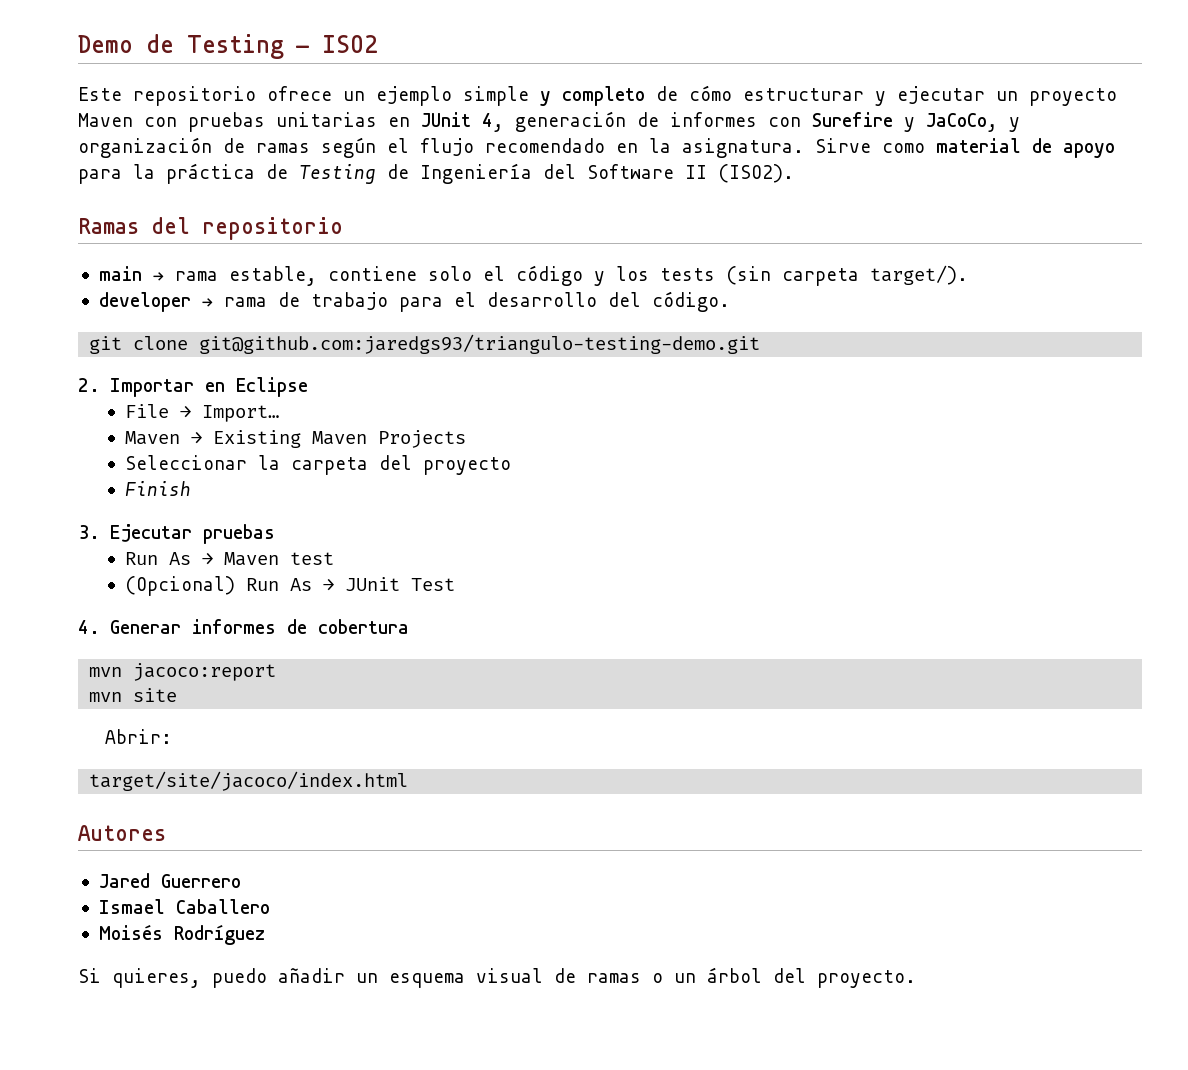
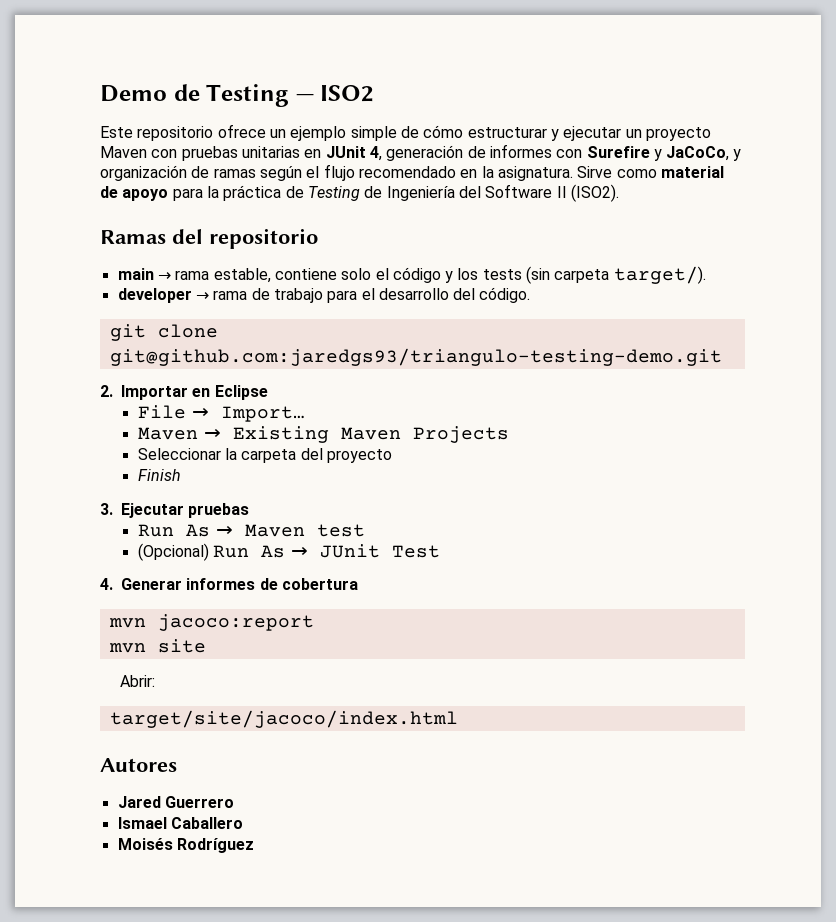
- Este repositorio ofrece un ejemplo simple y completo de cómo estructurar y ejecutar un proyecto Maven con pruebas unitarias en JUnit 4, generación de informes con Surefire y JaCoCo, y organización de ramas según el flujo recomendado en la asignatura.
+ Este repositorio ofrece un ejemplo simple de cómo estructurar y ejecutar un proyecto Maven con pruebas unitarias en JUnit 4, generación de informes con Surefire y JaCoCo, y organización de ramas según el flujo recomendado en la asignatura.
- Si quieres, puedo añadir un esquema visual de ramas o un árbol del proyecto.

